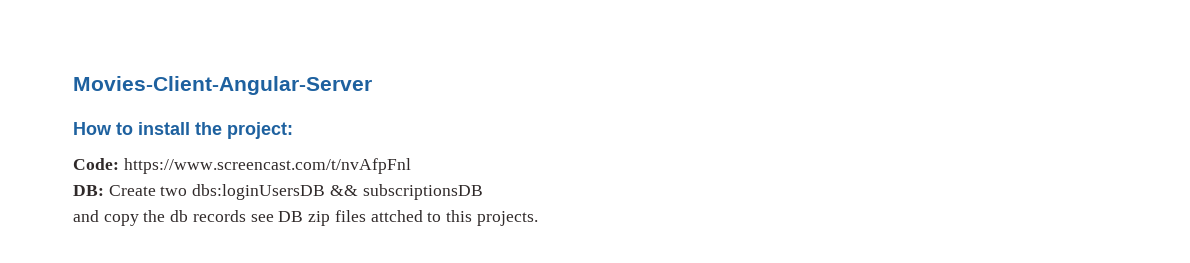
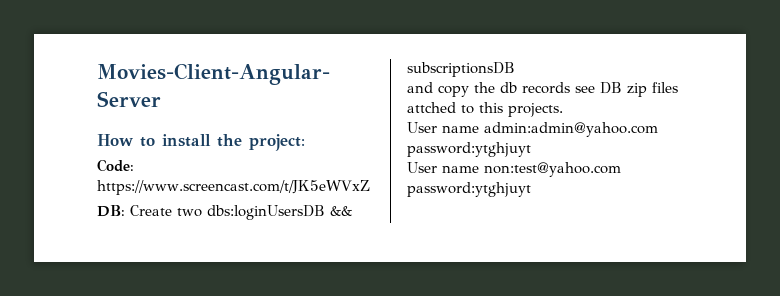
- Code: https://www.screencast.com/t/nvAfpFnl
+ Code: https://www.screencast.com/t/JK5eWVxZ
+ User name admin:admin@yahoo.com password:ytghjuyt
+ User name non:test@yahoo.com password:ytghjuyt

